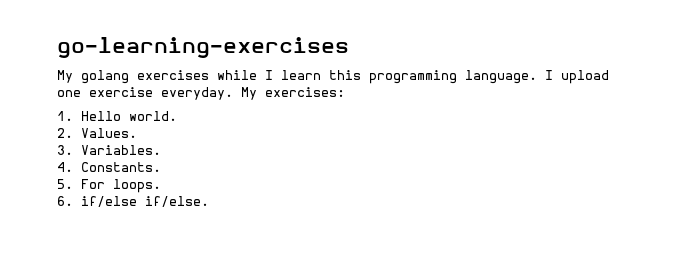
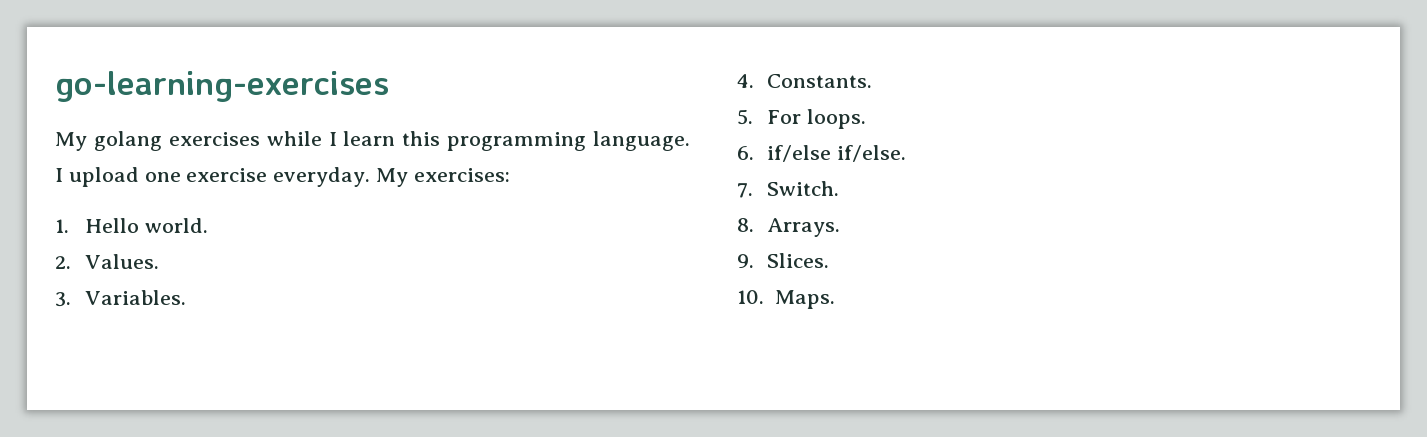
+ 7. Switch.
+ 8. Arrays.
+ 9. Slices.
+ 10. Maps.

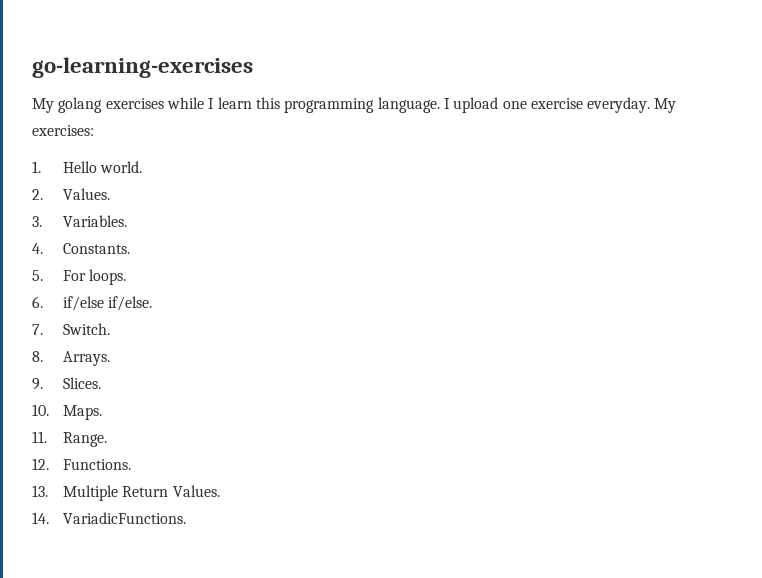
+ 11. Range.
+ 12. Functions.
+ 13. Multiple Return Values.
+ 14. VariadicFunctions.

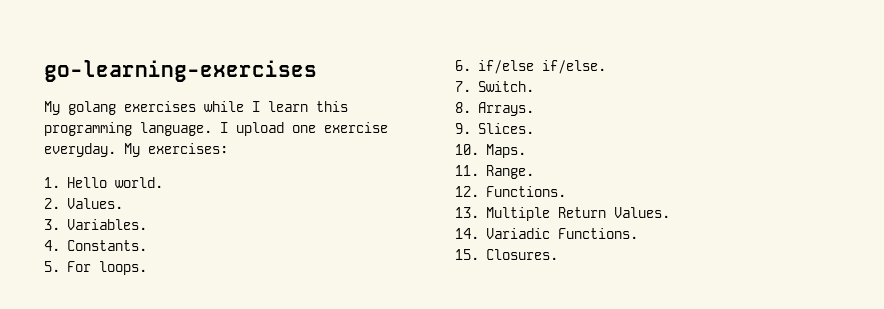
- 14. VariadicFunctions.
+ 14. Variadic Functions.
+ 15. Closures.

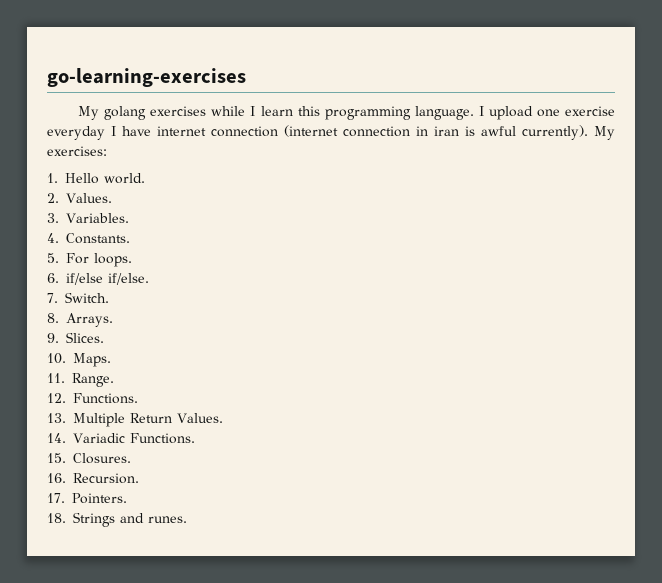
- I upload one exercise everyday.
+ I upload one exercise everyday I have internet connection (internet connection in iran is awful currently).
+ 16. Recursion.
+ 17. Pointers.
+ 18. Strings and runes.

